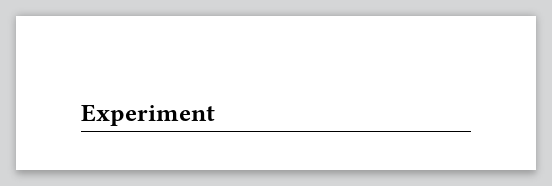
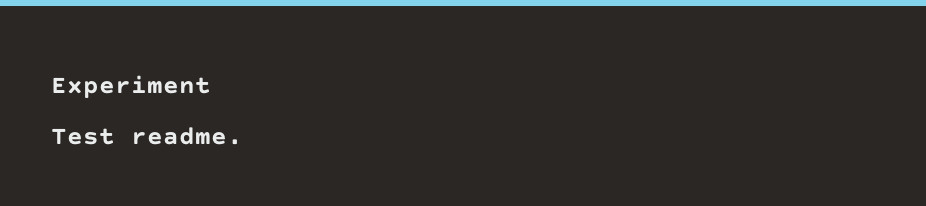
+ Test readme.

